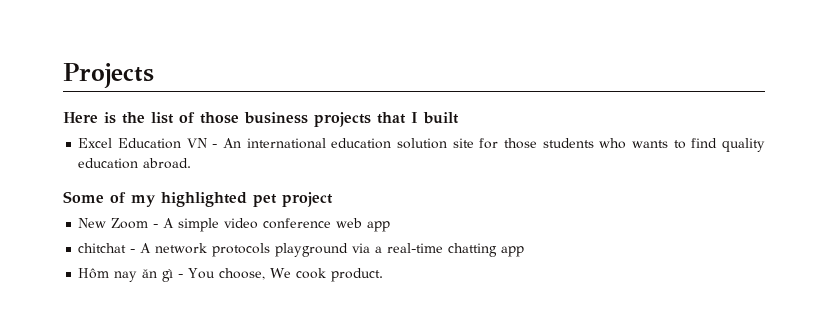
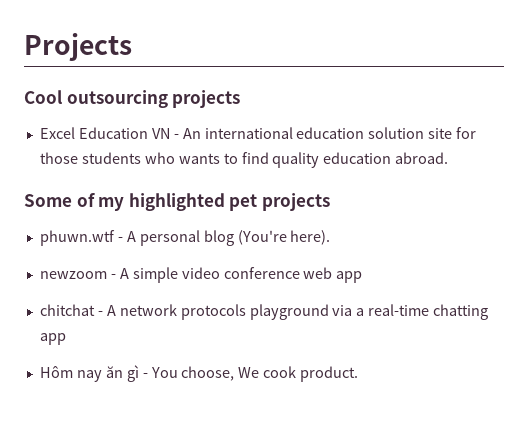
- Here is the list of those business projects that I built
+ Cool outsourcing projects
- Some of my highlighted pet project
- New Zoom - A simple video conference web app
+ Some of my highlighted pet projects
+ phuwn.wtf - A personal blog (You're here).
+ newzoom - A simple video conference web app

